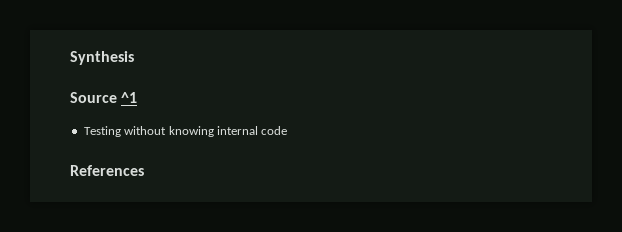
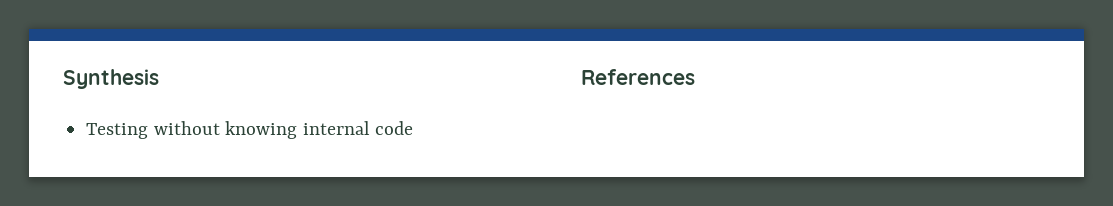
- Source ^1

